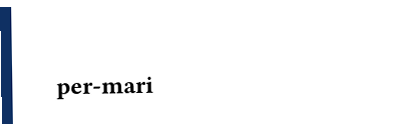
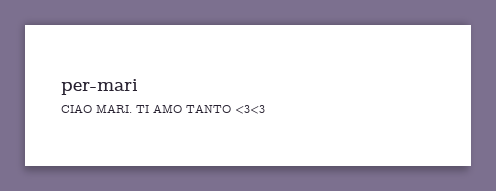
+ CIAO MARI. TI AMO TANTO <3<3

